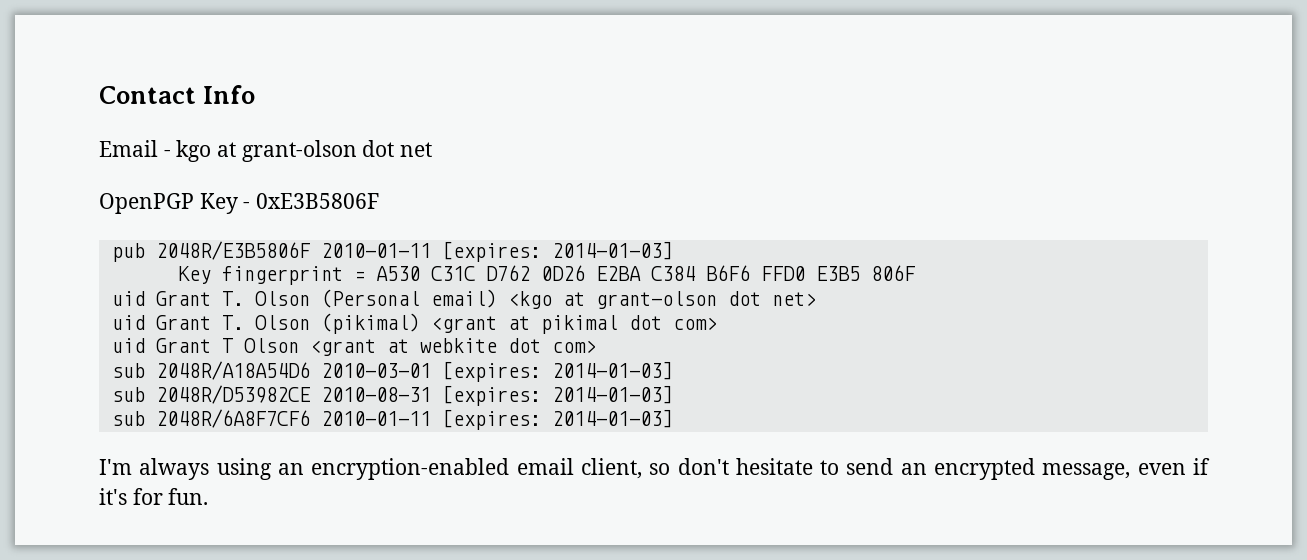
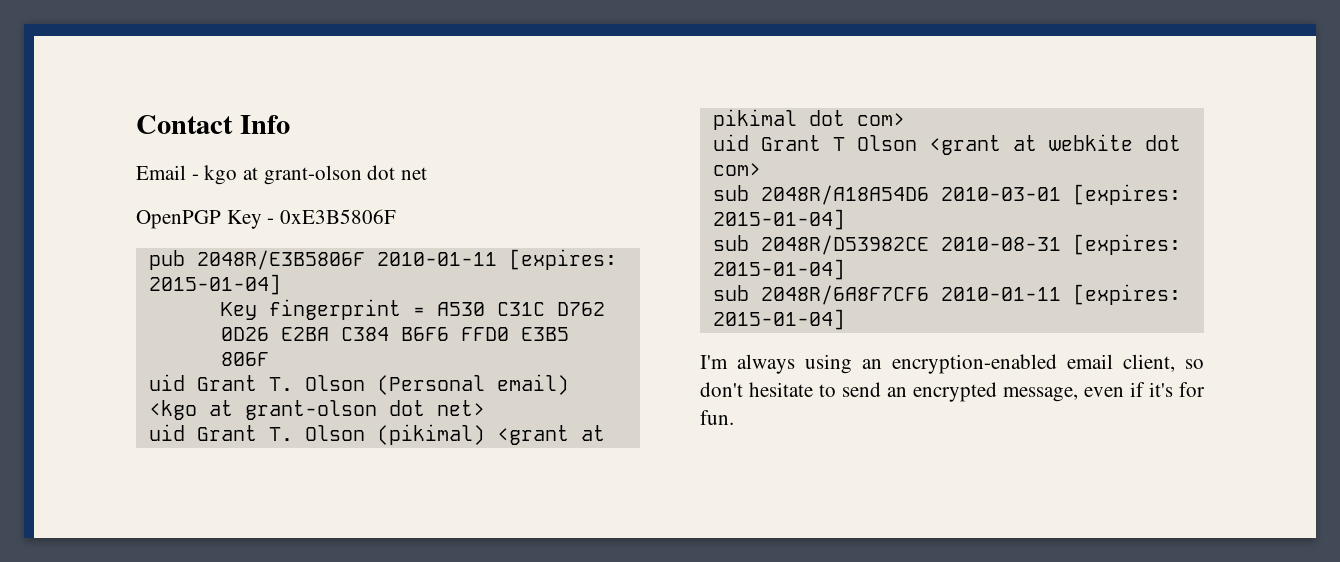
- pub 2048R/E3B5806F 2010-01-11 [expires: 2014-01-03]
+ pub 2048R/E3B5806F 2010-01-11 [expires: 2015-01-04]
- sub 2048R/A18A54D6 2010-03-01 [expires: 2014-01-03]
+ sub 2048R/A18A54D6 2010-03-01 [expires: 2015-01-04]
- sub 2048R/D53982CE 2010-08-31 [expires: 2014-01-03]
+ sub 2048R/D53982CE 2010-08-31 [expires: 2015-01-04]
- sub 2048R/6A8F7CF6 2010-01-11 [expires: 2014-01-03]
+ sub 2048R/6A8F7CF6 2010-01-11 [expires: 2015-01-04]

